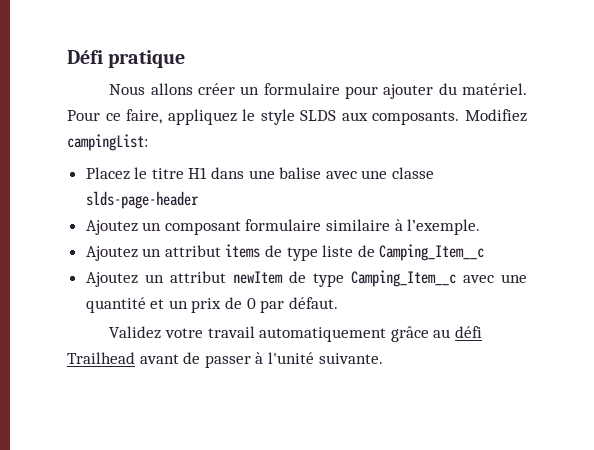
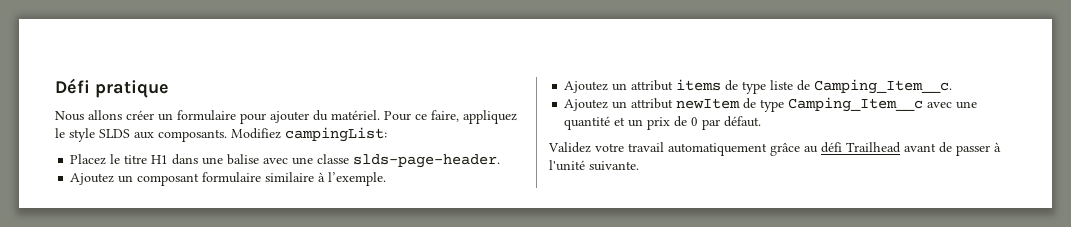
- Placez le titre H1 dans une balise avec une classe slds-page-header
+ Placez le titre H1 dans une balise avec une classe slds-page-header.
- Ajoutez un attribut items de type liste de Camping_Item__c
+ Ajoutez un attribut items de type liste de Camping_Item__c.

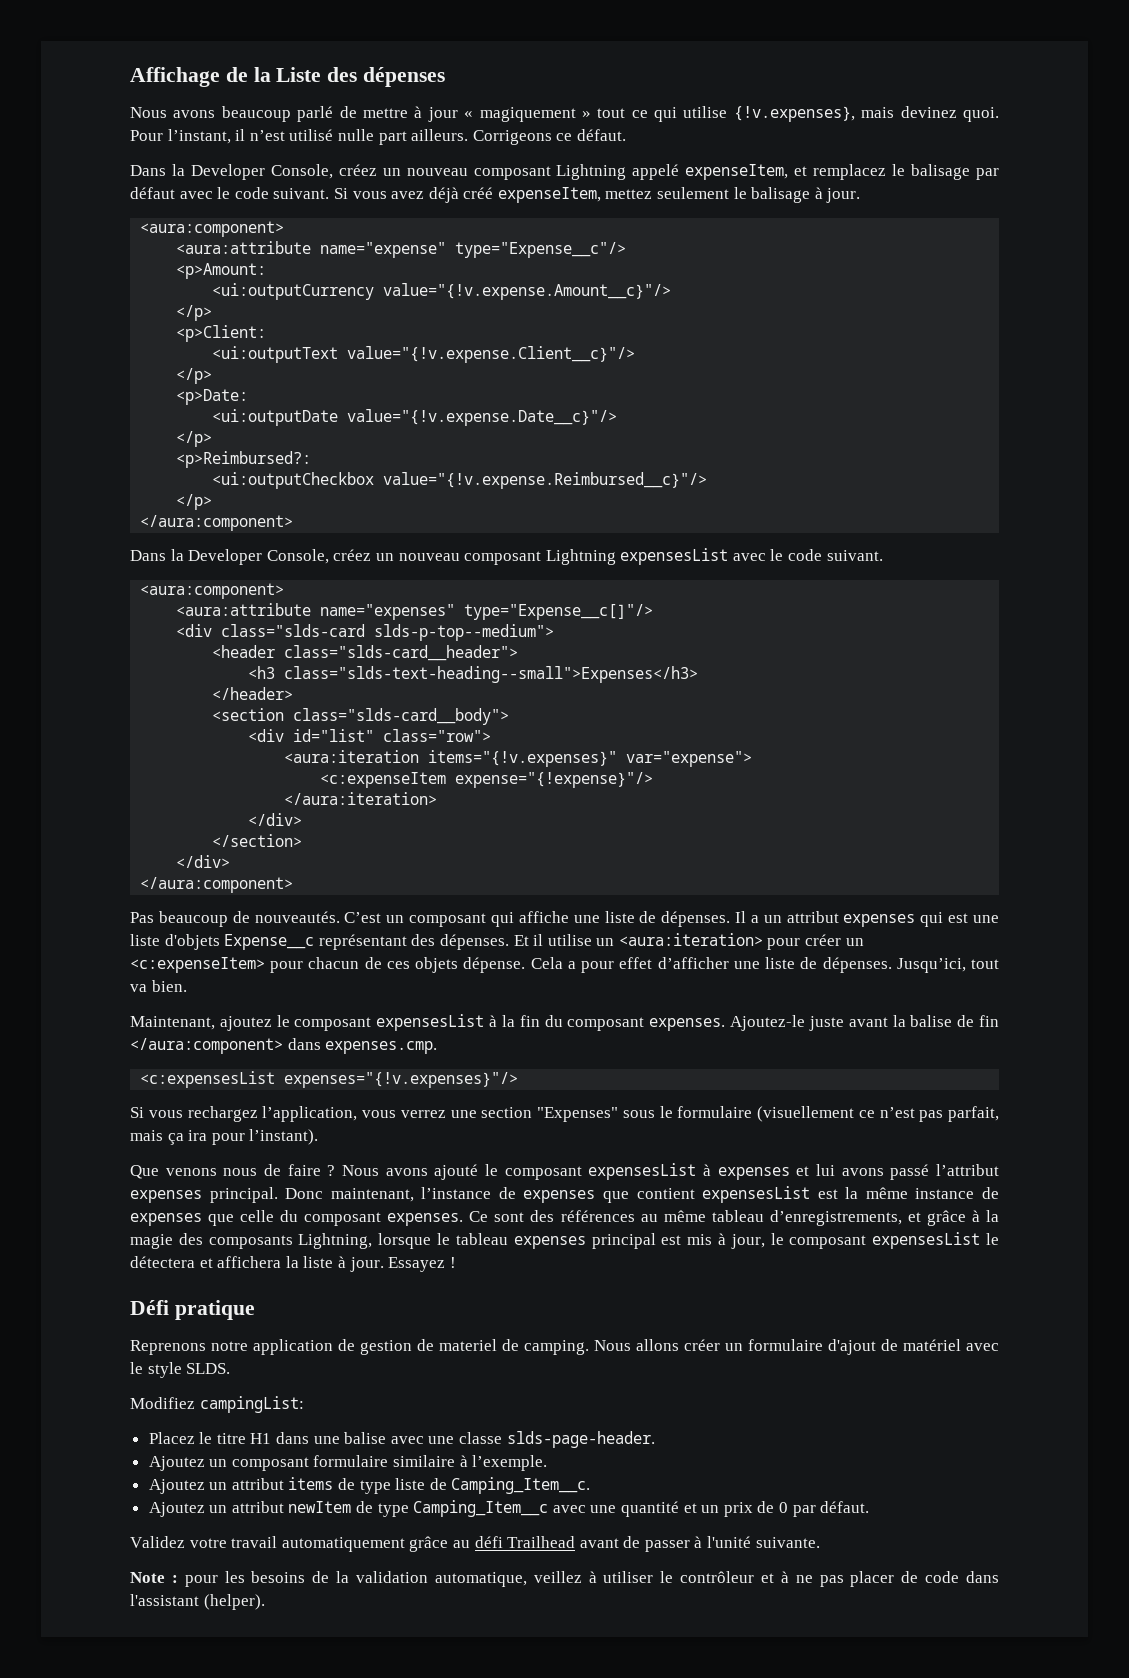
+ Affichage de la Liste des dépenses
+ Nous avons beaucoup parlé de mettre à jour « magiquement » tout ce qui utilise {!v.expenses}, mais devinez quoi. Pour l’instant, il n’est utilisé nulle part ailleurs. Corrigeons ce défaut.
+ Dans la Developer Console, créez un nouveau composant Lightning appelé expenseItem, et remplacez le balisage par défaut avec le code suivant. Si vous avez déjà créé expenseItem, mettez seulement le balisage à jour.
+ <aura:component>
+ <aura:attribute name="expense" type="Expense__c"/>
+ <p>Amount:
+ <ui:outputCurrency value="{!v.expense.Amount__c}"/>
+ </p>
+ <p>Client:
+ <ui:outputText value="{!v.expense.Client__c}"/>
+ </p>
+ <p>Date:
+ <ui:outputDate value="{!v.expense.Date__c}"/>
+ </p>
+ <p>Reimbursed?:
+ <ui:outputCheckbox value="{!v.expense.Reimbursed__c}"/>
+ </p>
+ </aura:component>
+ Dans la Developer Console, créez un nouveau composant Lightning expensesList avec le code suivant.
+ <aura:component>
+ <aura:attribute name="expenses" type="Expense__c[]"/>
+ <div class="slds-card slds-p-top--medium">
+ <header class="slds-card__header">
+ <h3 class="slds-text-heading--small">Expenses</h3>
+ </header>
+ <section class="slds-card__body">
+ <div id="list" class="row">
+ <aura:iteration items="{!v.expenses}" var="expense">
+ <c:expenseItem expense="{!expense}"/>
+ </aura:iteration>
+ </div>
+ </section>
+ </div>
+ </aura:component>
+ Pas beaucoup de nouveautés. C’est un composant qui affiche une liste de dépenses. Il a un attribut expenses qui est une liste d'objets Expense__c représentant des dépenses. Et il utilise un <aura:iteration> pour créer un <c:expenseItem> pour chacun de ces objets dépense. Cela a pour effet d’afficher une liste de dépenses. Jusqu’ici, tout va bien.
+ Maintenant, ajoutez le composant expensesList à la fin du composant expenses. Ajoutez-le juste avant la balise de fin </aura:component> dans expenses.cmp.
+ <c:expensesList expenses="{!v.expenses}"/>
+ Si vous rechargez l’application, vous verrez une section "Expenses" sous le formulaire (visuellement ce n’est pas parfait, mais ça ira pour l’instant).
+ Que venons nous de faire ? Nous avons ajouté le composant expensesList à expenses et lui avons passé l’attribut expenses principal. Donc maintenant, l’instance de expenses que contient expensesList est la même instance de expenses que celle du composant expenses. Ce sont des références au même tableau d’enregistrements, et grâce à la magie des composants Lightning, lorsque le tableau expenses principal est mis à jour, le composant expensesList le détectera et affichera la liste à jour. Essayez !
  Défi pratique
- Nous allons créer un formulaire pour ajouter du matériel. Pour ce faire, appliquez le style SLDS aux composants. Modifiez campingList:
+ Reprenons notre application de gestion de materiel de camping. Nous allons créer un formulaire d'ajout de matériel avec le style SLDS.
+ Modifiez campingList:
+ Note : pour les besoins de la validation automatique, veillez à utiliser le contrôleur et à ne pas placer de code dans l'assistant (helper).

